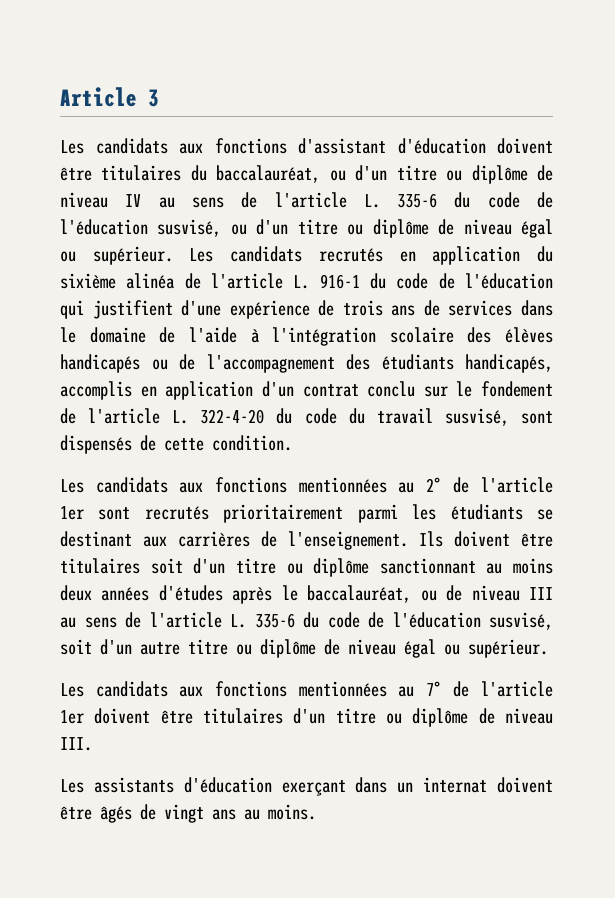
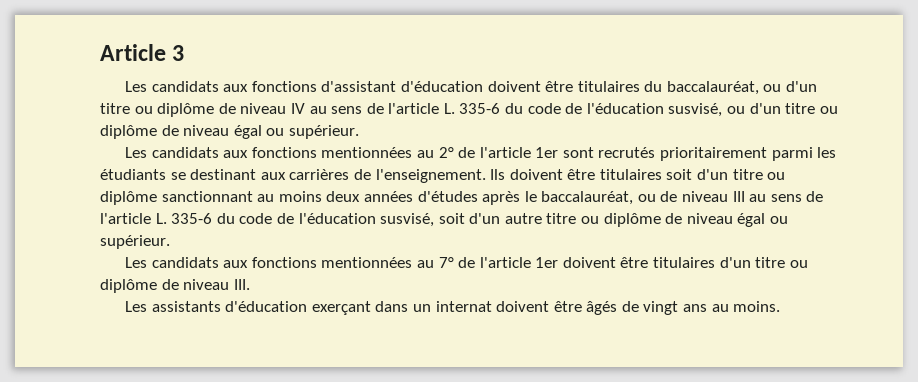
- Les candidats recrutés en application du sixième alinéa de l'article L. 916-1 du code de l'éducation qui justifient d'une expérience de trois ans de services dans le domaine de l'aide à l'intégration scolaire des élèves handicapés ou de l'accompagnement des étudiants handicapés, accomplis en application d'un contrat conclu sur le fondement de l'article L. 322-4-20 du code du travail susvisé, sont dispensés de cette condition.

